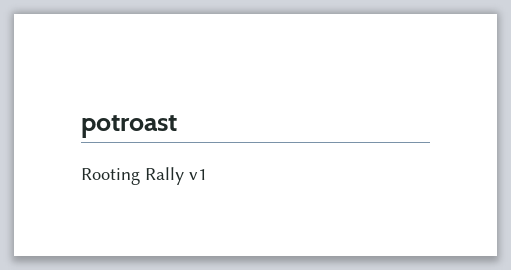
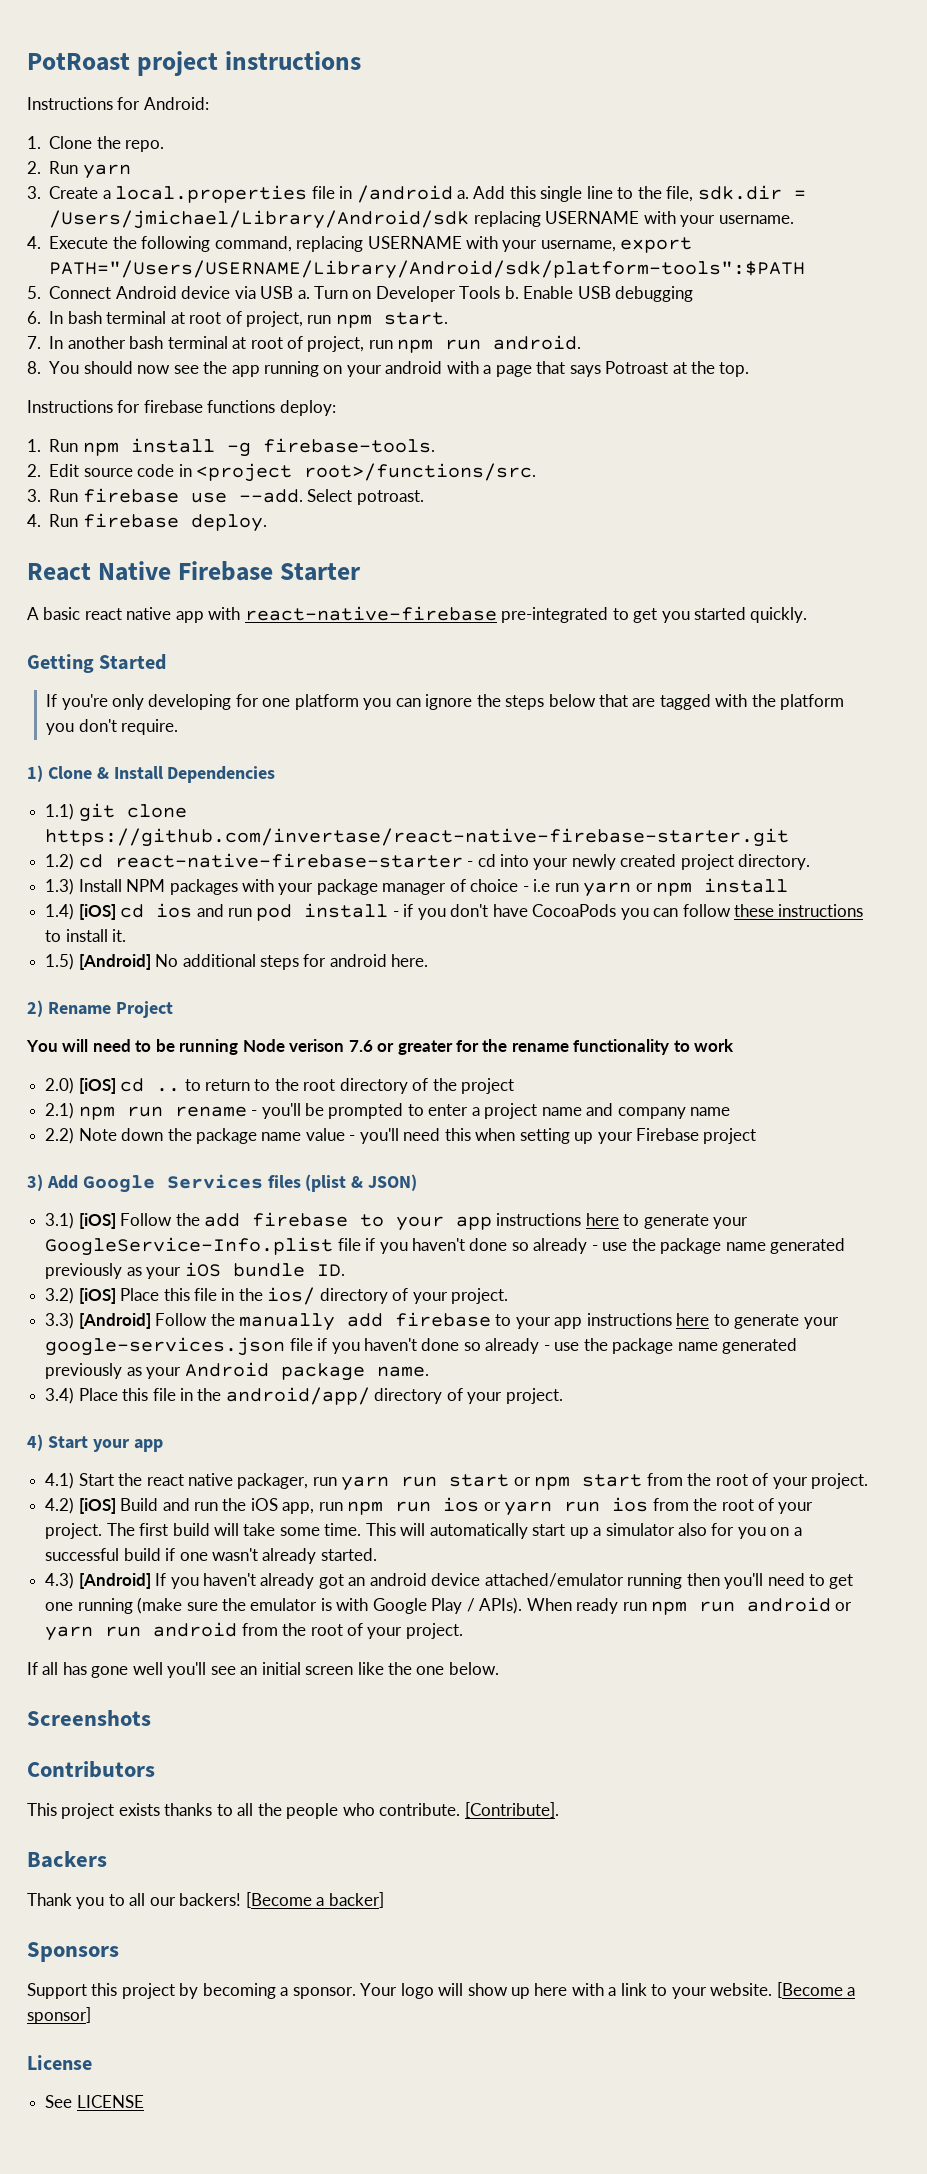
- potroast
- Rooting Rally v1
+ PotRoast project instructions
+ Instructions for Android:
+ 1. Clone the repo.
+ 2. Run yarn
+ 3. Create a local.properties file in /android a. Add this single line to the file, sdk.dir = /Users/jmichael/Library/Android/sdk replacing USERNAME with your username.
+ 4. Execute the following command, replacing USERNAME with your username, export PATH="/Users/USERNAME/Library/Android/sdk/platform-tools":$PATH
+ 5. Connect Android device via USB a. Turn on Developer Tools b. Enable USB debugging
+ 6. In bash terminal at root of project, run npm start.
+ 7. In another bash terminal at root of project, run npm run android.
+ 8. You should now see the app running on your android with a page that says Potroast at the top.
+ Instructions for firebase functions deploy:
+ 1. Run npm install -g firebase-tools.
+ 2. Edit source code in <project root>/functions/src.
+ 3. Run firebase use --add. Select potroast.
+ 4. Run firebase deploy.
+ React Native Firebase Starter
+ A basic react native app with react-native-firebase pre-integrated to get you started quickly.
+ Getting Started
+ If you're only developing for one platform you can ignore the steps below that are tagged with the platform you don't require.
+ 1) Clone & Install Dependencies
+ 1.1) git clone https://github.com/invertase/react-native-firebase-starter.git
+ 1.2) cd react-native-firebase-starter - cd into your newly created project directory.
+ 1.3) Install NPM packages with your package manager of choice - i.e run yarn or npm install
+ 1.4) [iOS] cd ios and run pod install - if you don't have CocoaPods you can follow these instructions to install it.
+ 1.5) [Android] No additional steps for android here.
+ 2) Rename Project
+ You will need to be running Node verison 7.6 or greater for the rename functionality to work
+ 2.0) [iOS] cd .. to return to the root directory of the project
+ 2.1) npm run rename - you'll be prompted to enter a project name and company name
+ 2.2) Note down the package name value - you'll need this when setting up your Firebase project
+ 3) Add Google Services files (plist & JSON)
+ 3.1) [iOS] Follow the add firebase to your app instructions here to generate your GoogleService-Info.plist file if you haven't done so already - use the package name generated previously as your iOS bundle ID.
+ 3.2) [iOS] Place this file in the ios/ directory of your project.
+ 3.3) [Android] Follow the manually add firebase to your app instructions here to generate your google-services.json file if you haven't done so already - use the package name generated previously as your Android package name.
+ 3.4) Place this file in the android/app/ directory of your project.
+ 4) Start your app
+ 4.1) Start the react native packager, run yarn run start or npm start from the root of your project.
+ 4.2) [iOS] Build and run the iOS app, run npm run ios or yarn run ios from the root of your project. The first build will take some time. This will automatically start up a simulator also for you on a successful build if one wasn't already started.
+ 4.3) [Android] If you haven't already got an android device attached/emulator running then you'll need to get one running (make sure the emulator is with Google Play / APIs). When ready run npm run android or yarn run android from the root of your project.
+ If all has gone well you'll see an initial screen like the one below.
+ Screenshots
+ Contributors
+ This project exists thanks to all the people who contribute. [Contribute].
+ Backers
+ Thank you to all our backers! [Become a backer]
+ Sponsors
+ Support this project by becoming a sponsor. Your logo will show up here with a link to your website. [Become a sponsor]
+ License
+ See LICENSE

